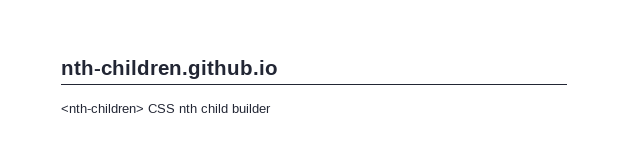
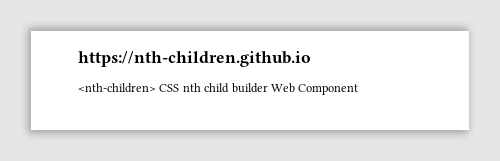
- nth-children.github.io
+ https://nth-children.github.io
- <nth-children> CSS nth child builder
+ <nth-children> CSS nth child builder Web Component

